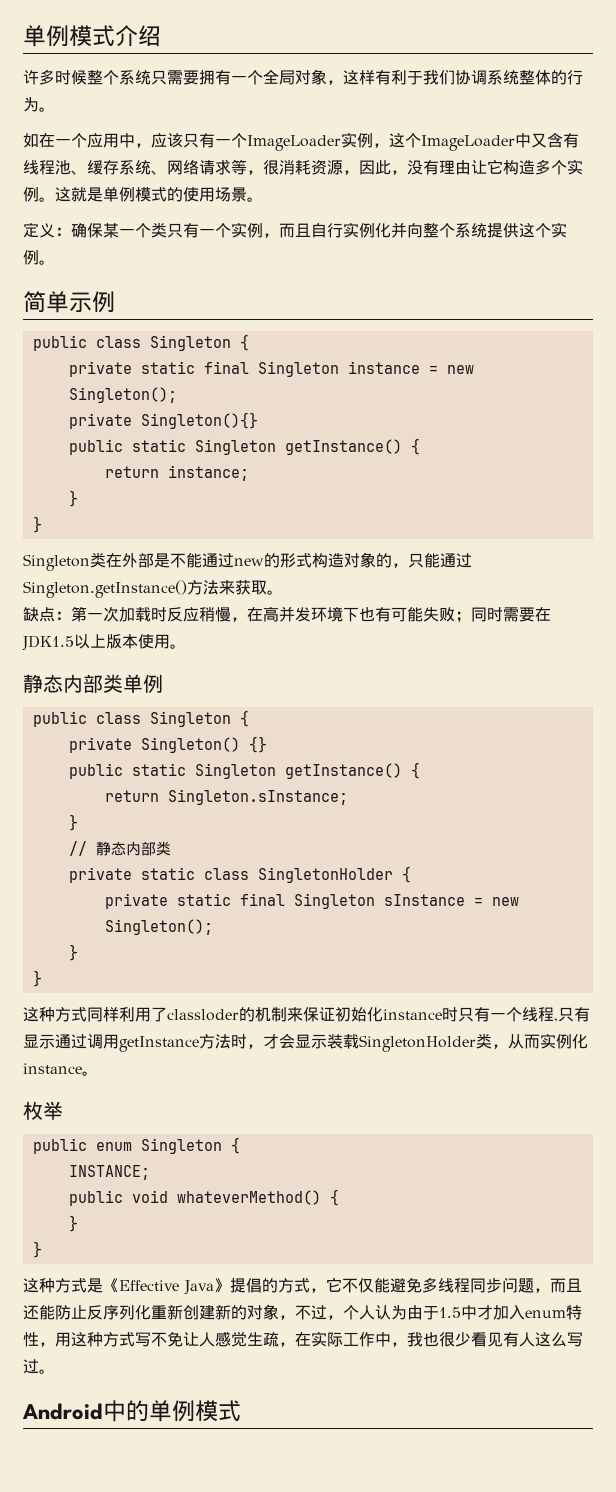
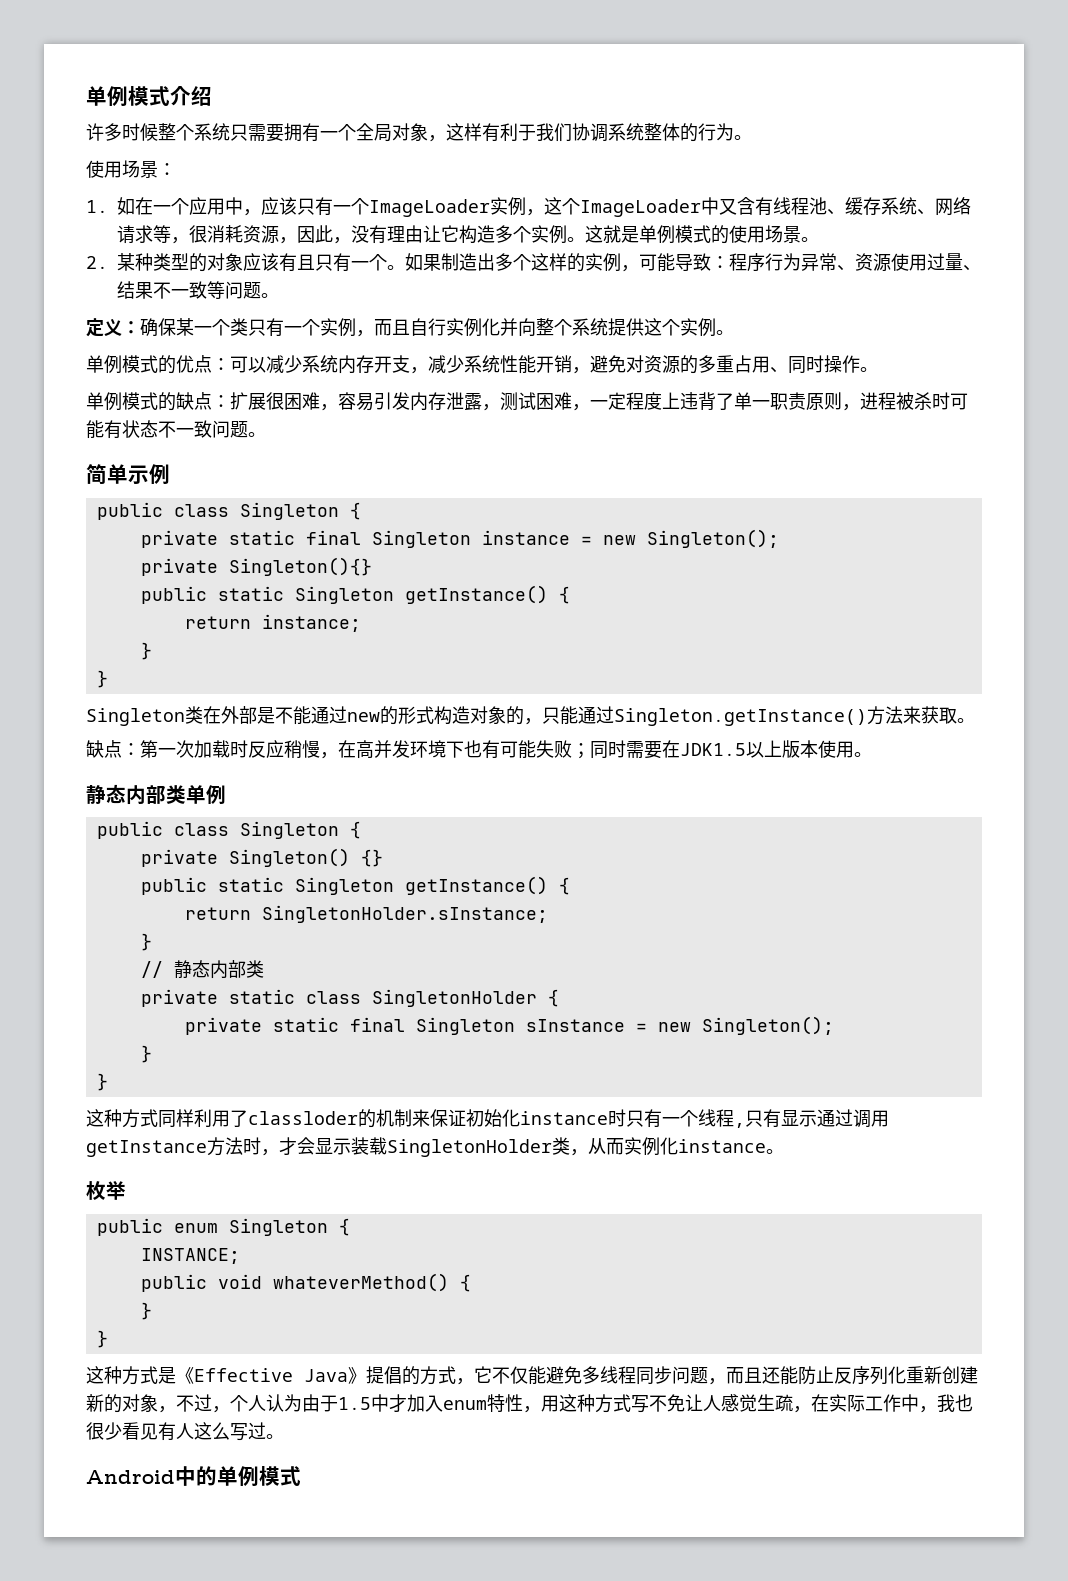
- 如在一个应用中，应该只有一个ImageLoader实例，这个ImageLoader中又含有线程池、缓存系统、网络请求等，很消耗资源，因此，没有理由让它构造多个实例。
+ 使用场景：
+ 1.如在一个应用中，应该只有一个ImageLoader实例，这个ImageLoader中又含有线程池、缓存系统、网络请求等，很消耗资源，因此，没有理由让它构造多个实例。
+ 2.某种类型的对象应该有且只有一个。如果制造出多个这样的实例，可能导致：程序行为异常、资源使用过量、结果不一致等问题。
+ 单例模式的优点：可以减少系统内存开支，减少系统性能开销，避免对资源的多重占用、同时操作。
+ 单例模式的缺点：扩展很困难，容易引发内存泄露，测试困难，一定程度上违背了单一职责原则，进程被杀时可能有状态不一致问题。
- return Singleton.sInstance;
+ return SingletonHolder.sInstance;

